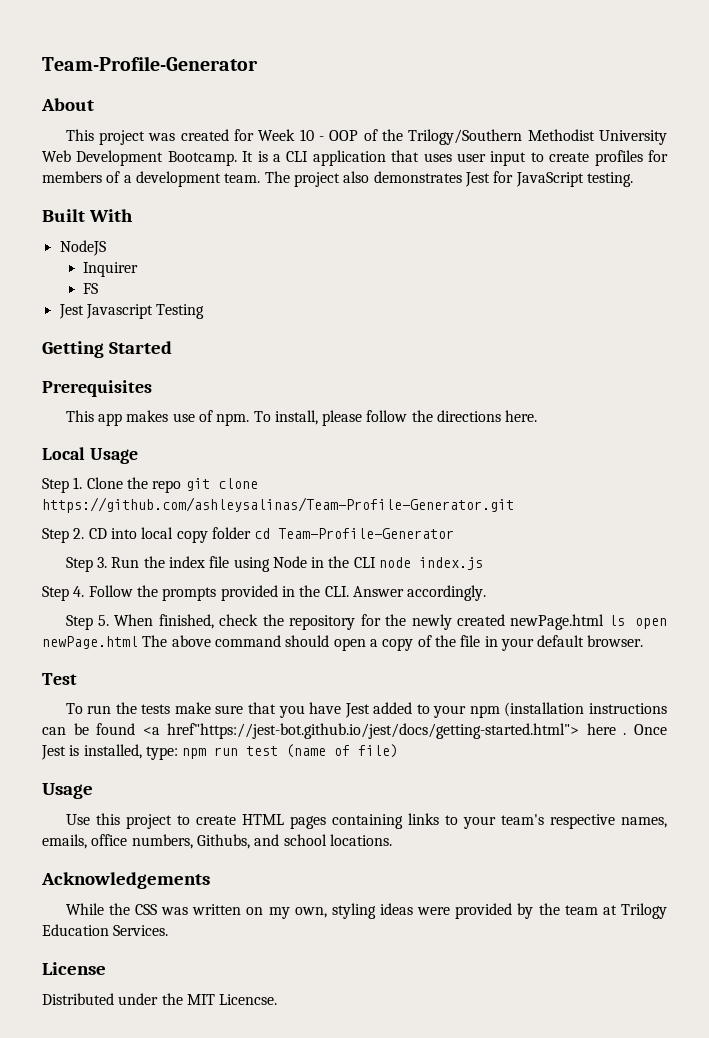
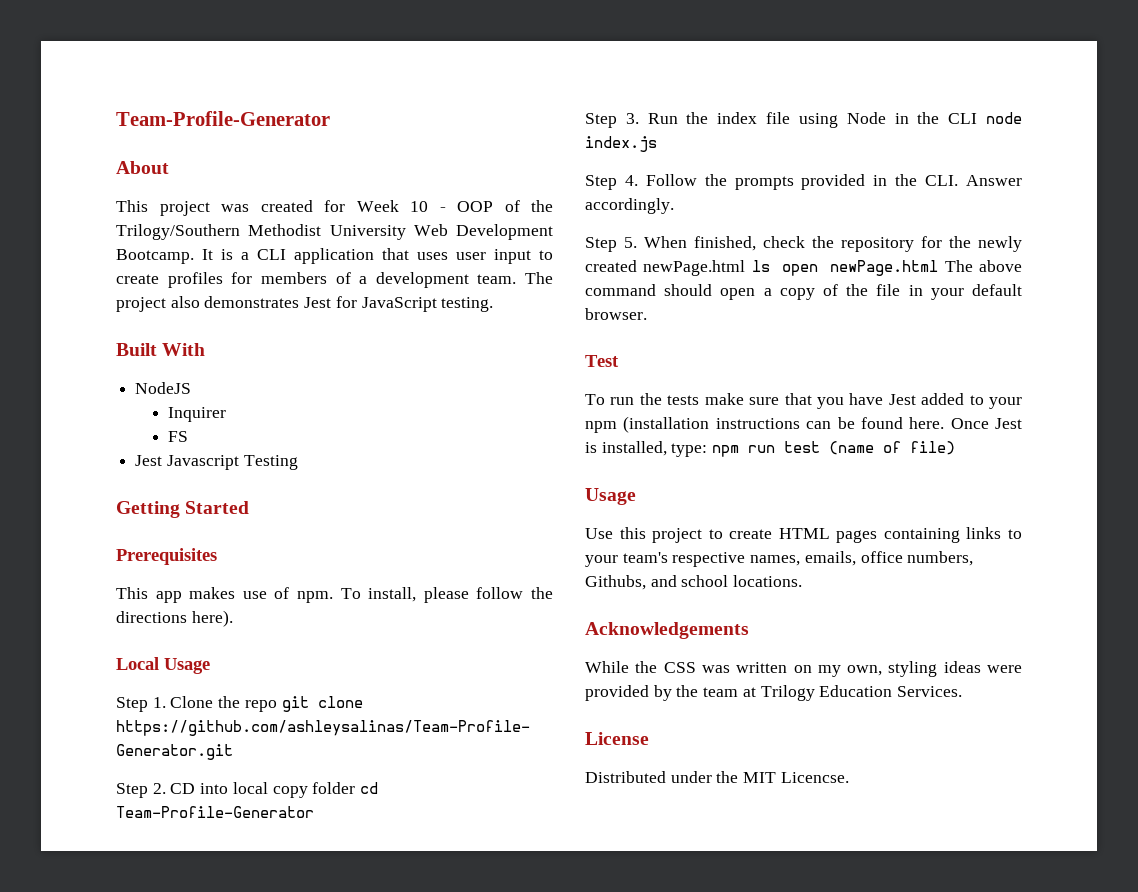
- To install, please follow the directions here.
+ To install, please follow the directions here).
- To run the tests make sure that you have Jest added to your npm (installation instructions can be found <a href"https://jest-bot.github.io/jest/docs/getting-started.html"> here .
+ To run the tests make sure that you have Jest added to your npm (installation instructions can be found here.

